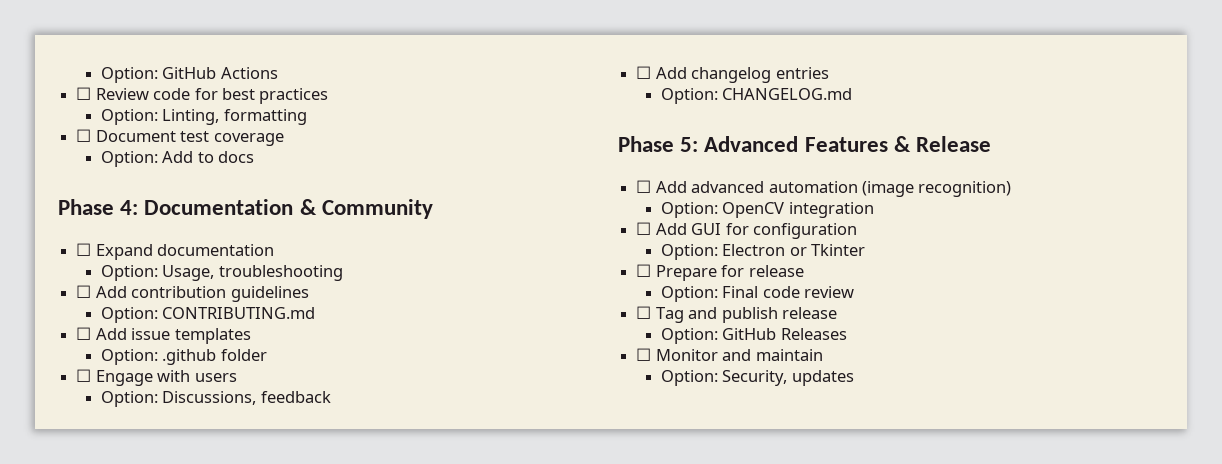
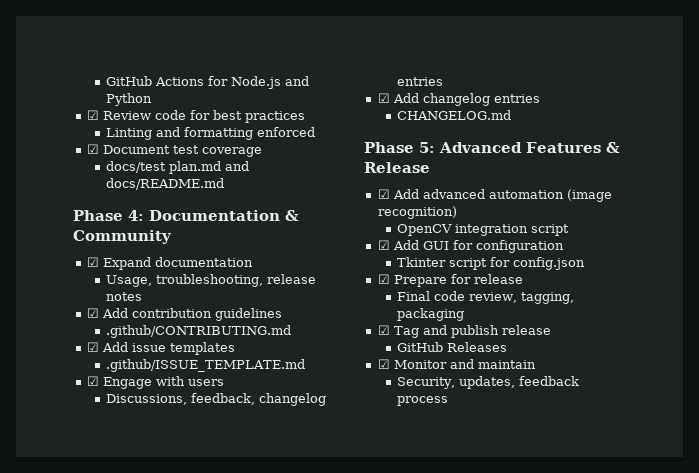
- Option: GitHub Actions
- ☐ Review code for best practices
+ GitHub Actions for Node.js and Python
+ ☑ Review code for best practices
- Option: Linting, formatting
- ☐ Document test coverage
+ Linting and formatting enforced
+ ☑ Document test coverage
- Option: Add to docs
+ docs/test plan.md and docs/README.md
- ☐ Expand documentation
+ ☑ Expand documentation
- Option: Usage, troubleshooting
- ☐ Add contribution guidelines
+ Usage, troubleshooting, release notes
+ ☑ Add contribution guidelines
- Option: CONTRIBUTING.md
- ☐ Add issue templates
+ .github/CONTRIBUTING.md
+ ☑ Add issue templates
- Option: .github folder
- ☐ Engage with users
+ .github/ISSUE_TEMPLATE.md
+ ☑ Engage with users
- Option: Discussions, feedback
- ☐ Add changelog entries
+ Discussions, feedback, changelog entries
+ ☑ Add changelog entries
- Option: CHANGELOG.md
+ CHANGELOG.md
- ☐ Add advanced automation (image recognition)
+ ☑ Add advanced automation (image recognition)
- Option: OpenCV integration
- ☐ Add GUI for configuration
+ OpenCV integration script
+ ☑ Add GUI for configuration
- Option: Electron or Tkinter
- ☐ Prepare for release
+ Tkinter script for config.json
+ ☑ Prepare for release
- Option: Final code review
- ☐ Tag and publish release
+ Final code review, tagging, packaging
+ ☑ Tag and publish release
- Option: GitHub Releases
+ GitHub Releases
- ☐ Monitor and maintain
+ ☑ Monitor and maintain
- Option: Security, updates
+ Security, updates, feedback process

